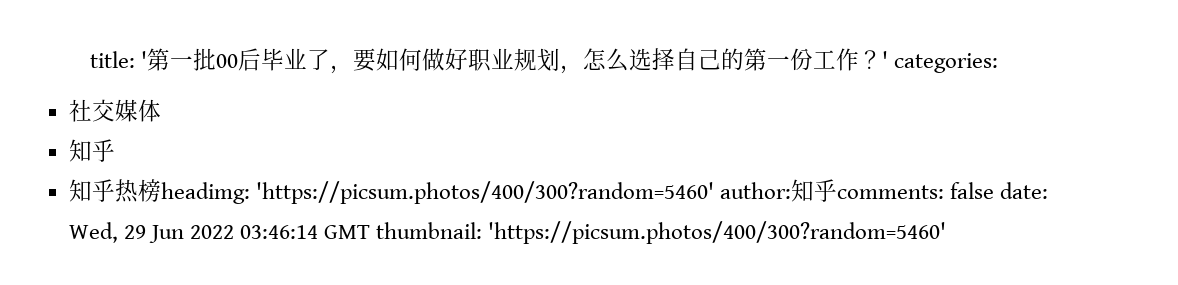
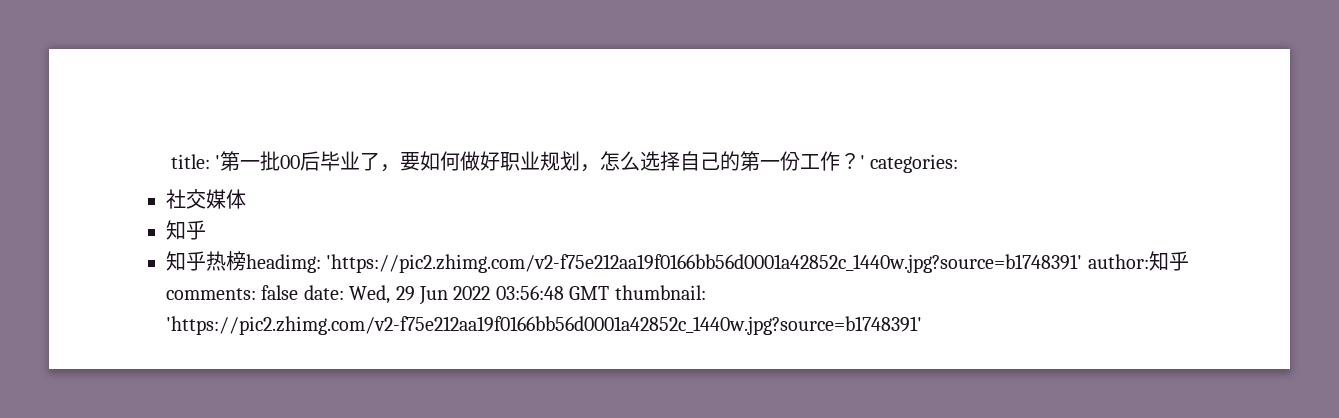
- 知乎热榜headimg: 'https://picsum.photos/400/300?random=5460' author:知乎comments: false date: Wed, 29 Jun 2022 03:46:14 GMT thumbnail: 'https://picsum.photos/400/300?random=5460'
+ 知乎热榜headimg: 'https://pic2.zhimg.com/v2-f75e212aa19f0166bb56d0001a42852c_1440w.jpg?source=b1748391' author:知乎comments: false date: Wed, 29 Jun 2022 03:56:48 GMT thumbnail: 'https://pic2.zhimg.com/v2-f75e212aa19f0166bb56d0001a42852c_1440w.jpg?source=b1748391'

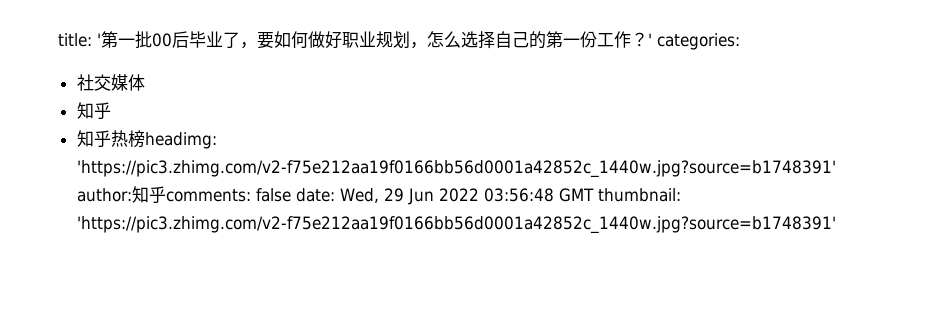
- 知乎热榜headimg: 'https://pic2.zhimg.com/v2-f75e212aa19f0166bb56d0001a42852c_1440w.jpg?source=b1748391' author:知乎comments: false date: Wed, 29 Jun 2022 03:56:48 GMT thumbnail: 'https://pic2.zhimg.com/v2-f75e212aa19f0166bb56d0001a42852c_1440w.jpg?source=b1748391'
+ 知乎热榜headimg: 'https://pic3.zhimg.com/v2-f75e212aa19f0166bb56d0001a42852c_1440w.jpg?source=b1748391' author:知乎comments: false date: Wed, 29 Jun 2022 03:56:48 GMT thumbnail: 'https://pic3.zhimg.com/v2-f75e212aa19f0166bb56d0001a42852c_1440w.jpg?source=b1748391'

